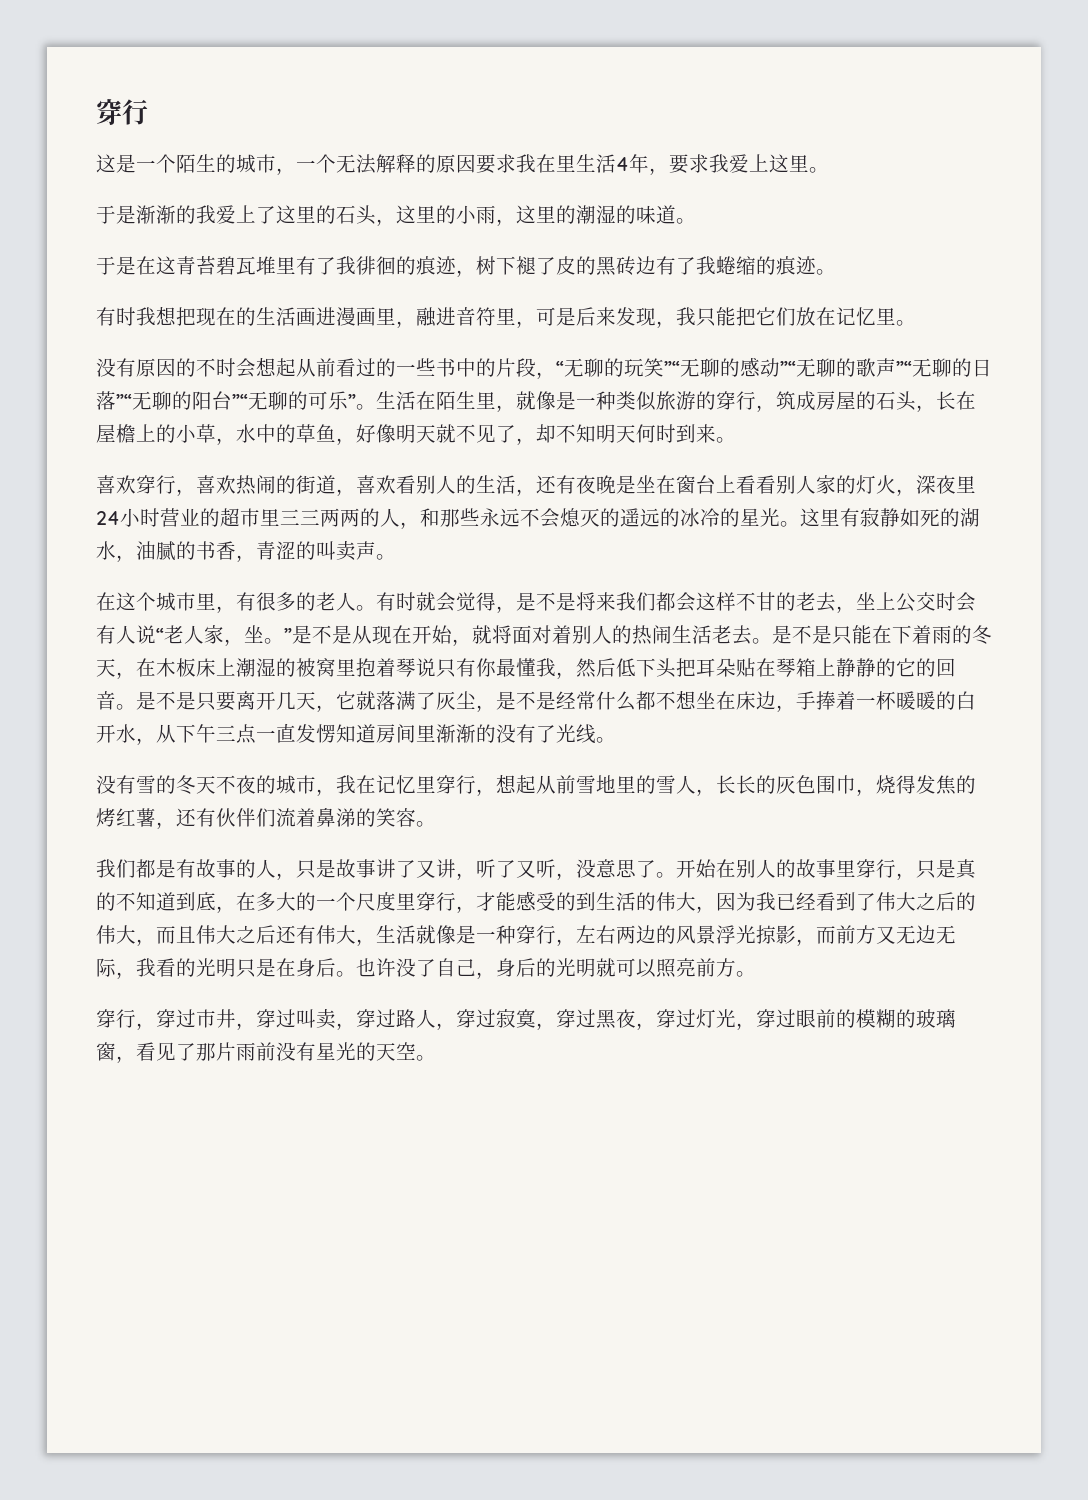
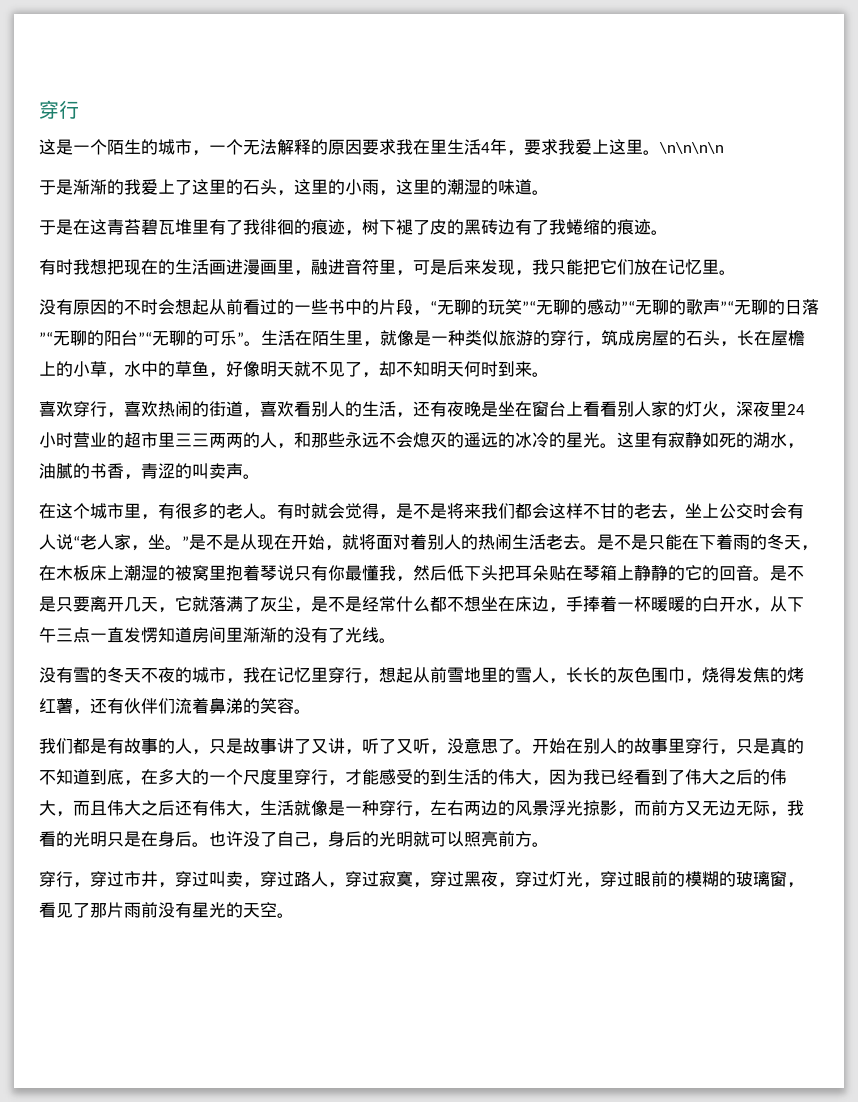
+ \n\n\n\n

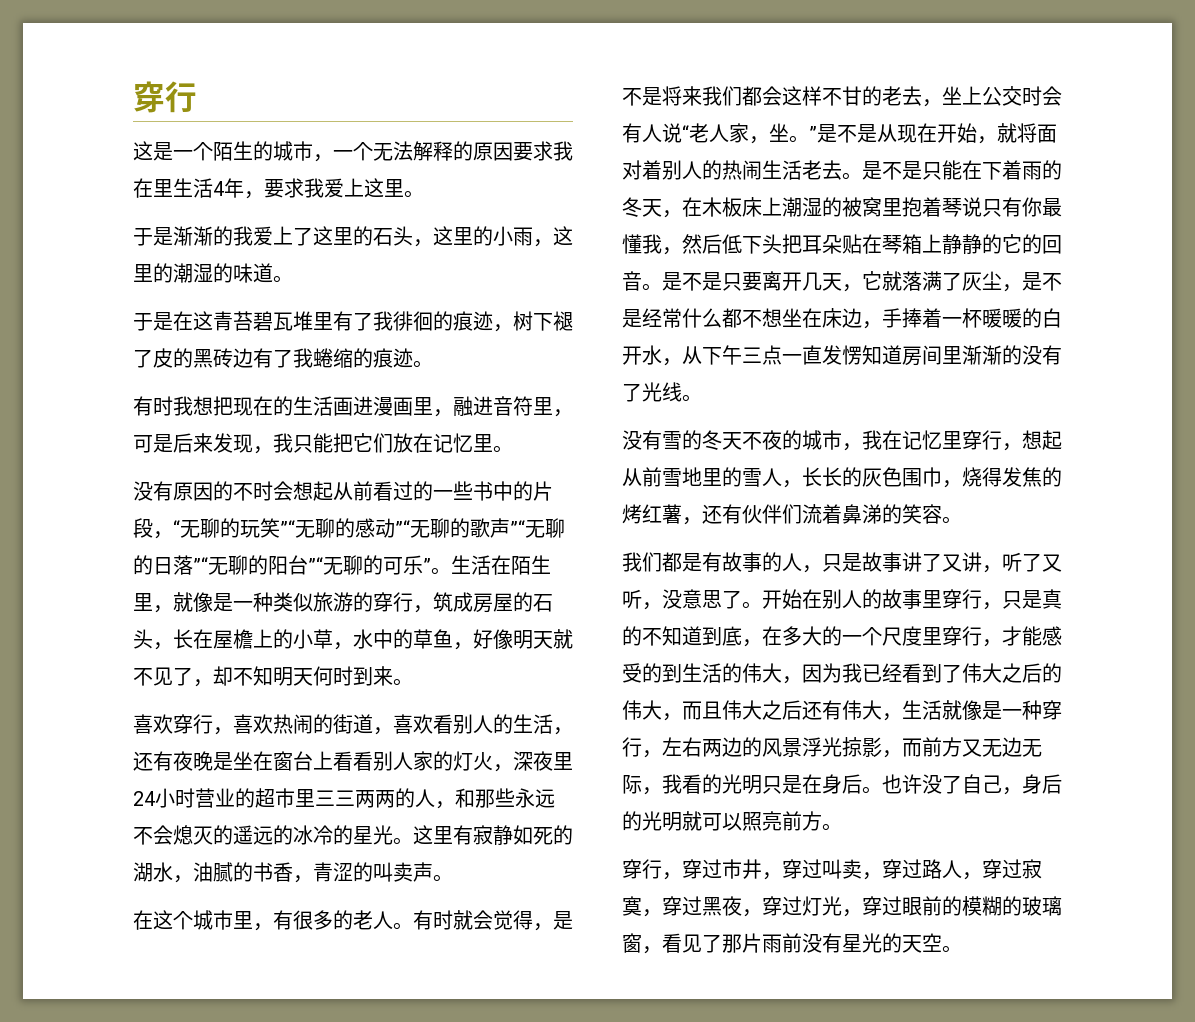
- \n\n\n\n

